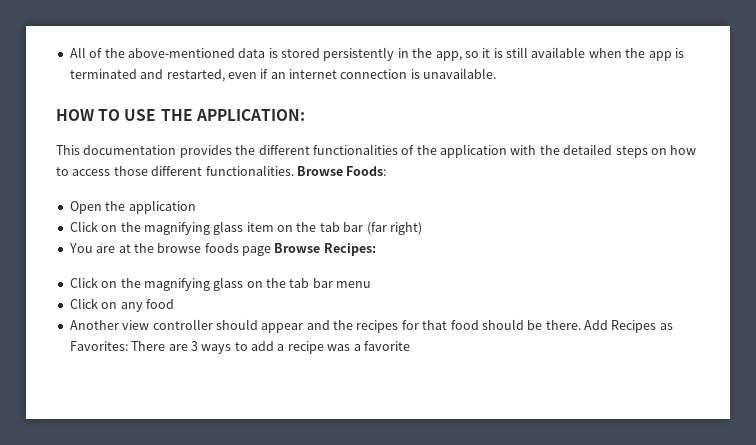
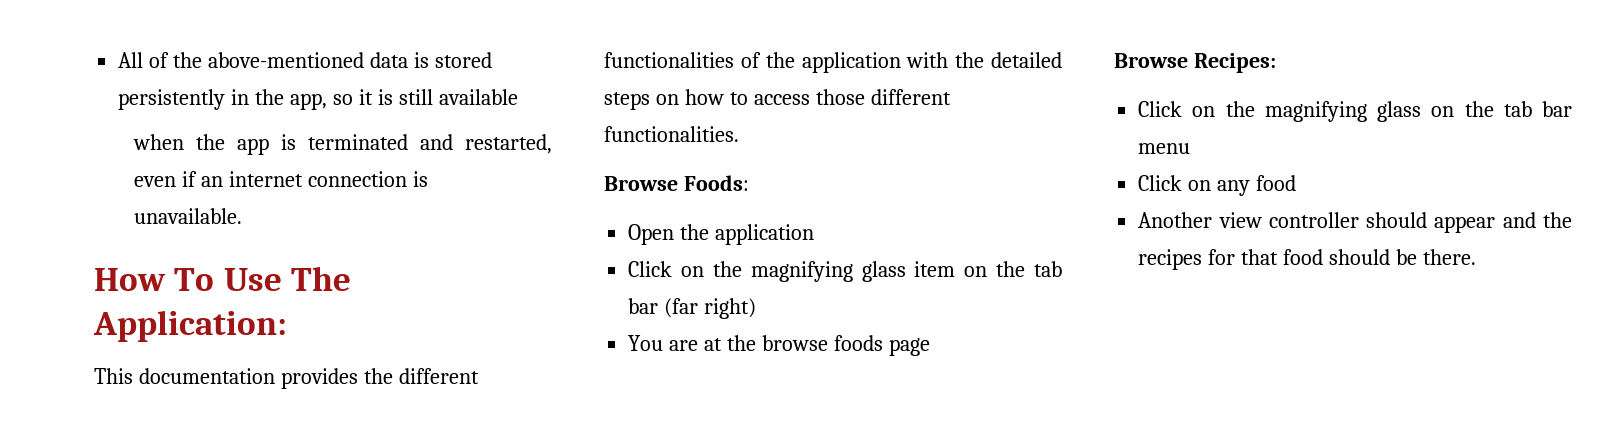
- All of the above-mentioned data is stored persistently in the app, so it is still available when the app is terminated and restarted, even if an internet connection is unavailable.
+ All of the above-mentioned data is stored persistently in the app, so it is still available
+ when the app is terminated and restarted, even if an internet connection is
+ unavailable.
- HOW TO USE THE APPLICATION:
+ How To Use The Application:
- This documentation provides the different functionalities of the application with the detailed steps on how to access those different functionalities. Browse Foods:
+ This documentation provides the different functionalities of the application with the detailed steps on how to access those different functionalities.
+ Browse Foods:
- You are at the browse foods page Browse Recipes:
+ You are at the browse foods page
+ Browse Recipes:
- Add Recipes as Favorites: There are 3 ways to add a recipe was a favorite

